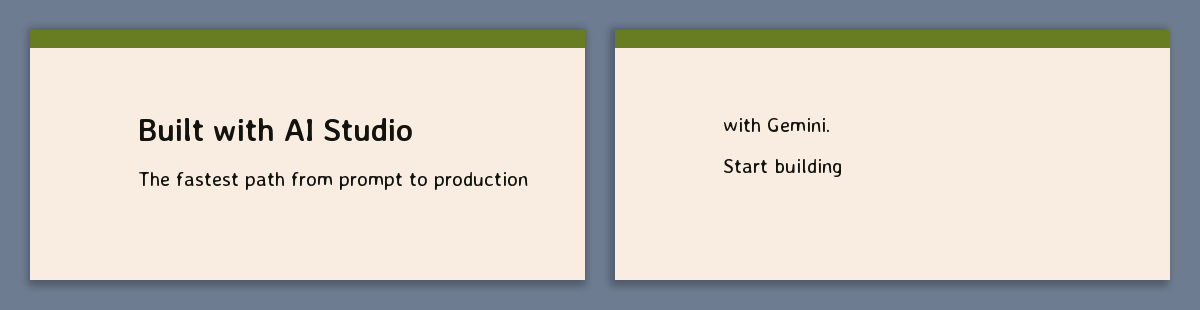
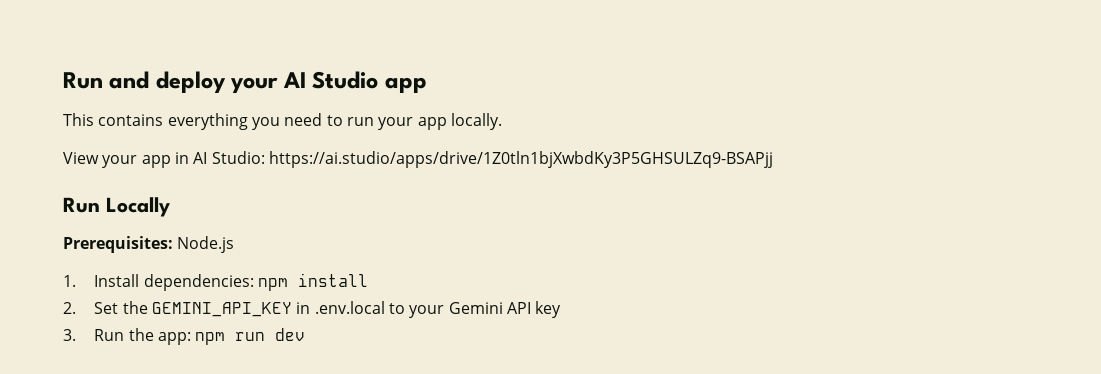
- Built with AI Studio
- The fastest path from prompt to production with Gemini.
- Start building
+ Run and deploy your AI Studio app
+ This contains everything you need to run your app locally.
+ View your app in AI Studio: https://ai.studio/apps/drive/1Z0tln1bjXwbdKy3P5GHSULZq9-BSAPjj
+ Run Locally
+ Prerequisites: Node.js
+ 1. Install dependencies: npm install
+ 2. Set the GEMINI_API_KEY in .env.local to your Gemini API key
+ 3. Run the app: npm run dev

